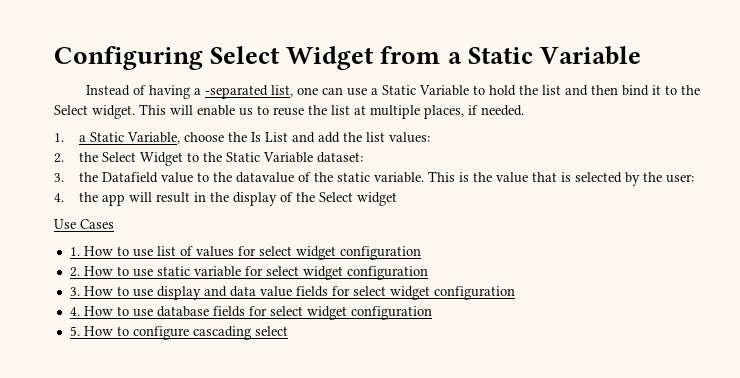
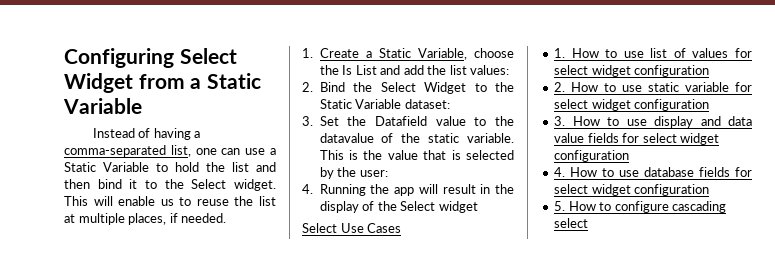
- Instead of having a -separated list, one can use a Static Variable to hold the list and then bind it to the Select widget.
+ Instead of having a comma-separated list, one can use a Static Variable to hold the list and then bind it to the Select widget.
- 1. a Static Variable, choose the Is List and add the list values:
+ 1. Create a Static Variable, choose the Is List and add the list values:
- 2. the Select Widget to the Static Variable dataset:
+ 2. Bind the Select Widget to the Static Variable dataset:
- 3. the Datafield value to the datavalue of the static variable.
+ 3. Set the Datafield value to the datavalue of the static variable.
- 4. the app will result in the display of the Select widget
+ 4. Running the app will result in the display of the Select widget
- Use Cases
+ Select Use Cases

